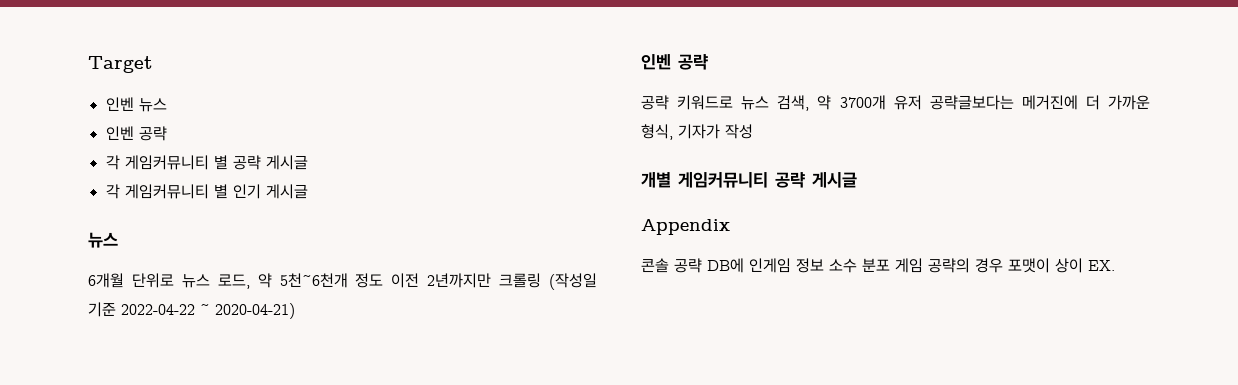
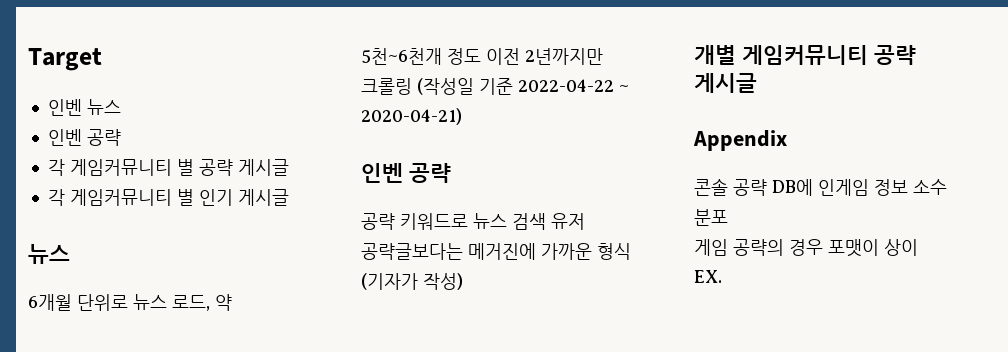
- 공략 키워드로 뉴스 검색, 약 3700개 유저 공략글보다는 메거진에 더 가까운 형식, 기자가 작성
+ 공략 키워드로 뉴스 검색 유저 공략글보다는 메거진에 가까운 형식 (기자가 작성)
- 콘솔 공략 DB에 인게임 정보 소수 분포 게임 공략의 경우 포맷이 상이 EX.
+ 콘솔 공략 DB에 인게임 정보 소수 분포
+ 게임 공략의 경우 포맷이 상이
+ EX.

